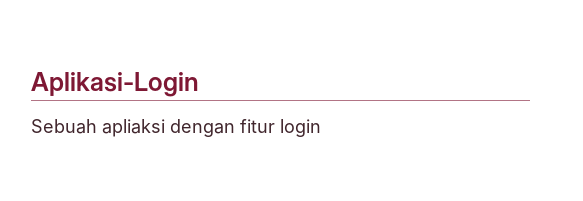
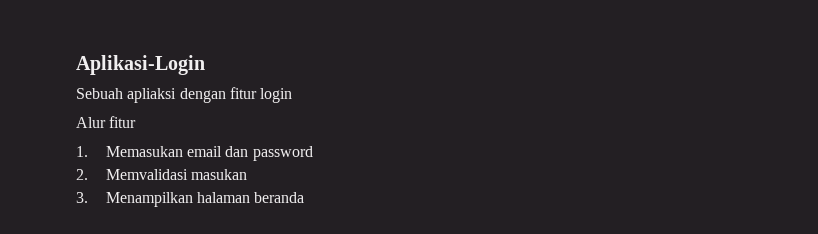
+ Alur fitur
+ 1. Memasukan email dan password
+ 2. Memvalidasi masukan
+ 3. Menampilkan halaman beranda

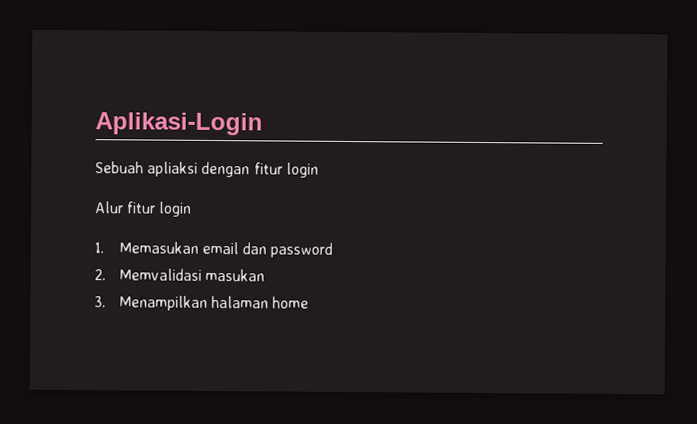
- Alur fitur
+ Alur fitur login
- 3. Menampilkan halaman beranda
+ 3. Menampilkan halaman home

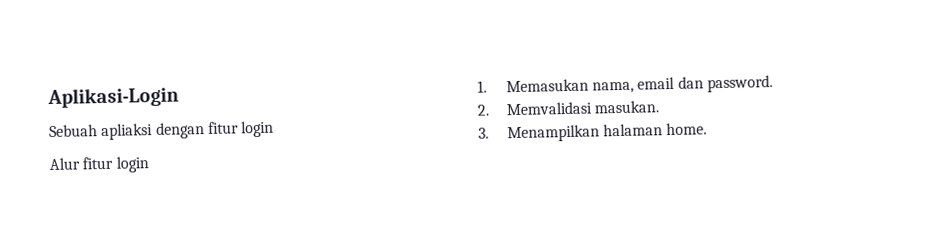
- 1. Memasukan email dan password
+ 1. Memasukan nama, email dan password.
- 2. Memvalidasi masukan
+ 2. Memvalidasi masukan.
- 3. Menampilkan halaman home
+ 3. Menampilkan halaman home.

